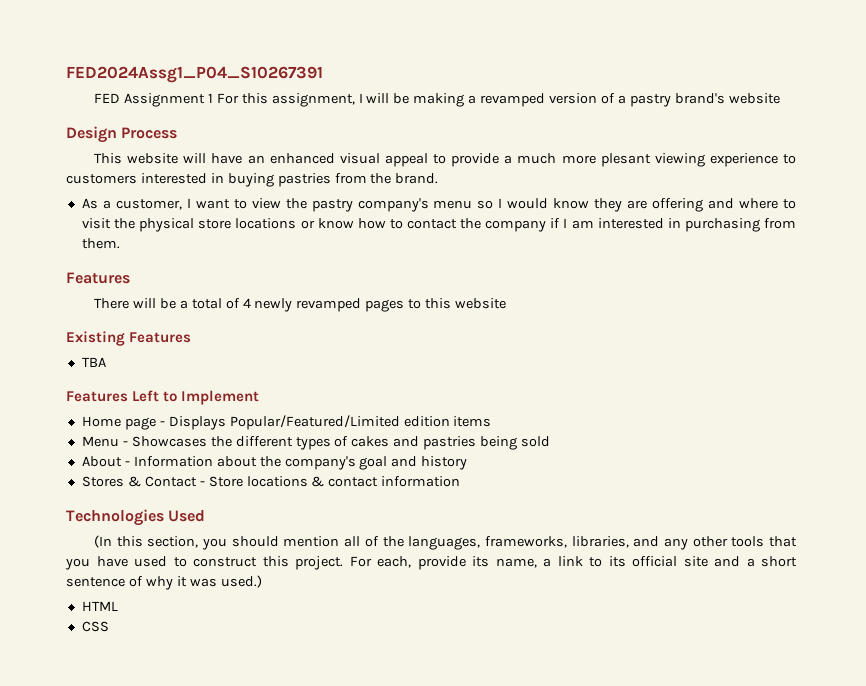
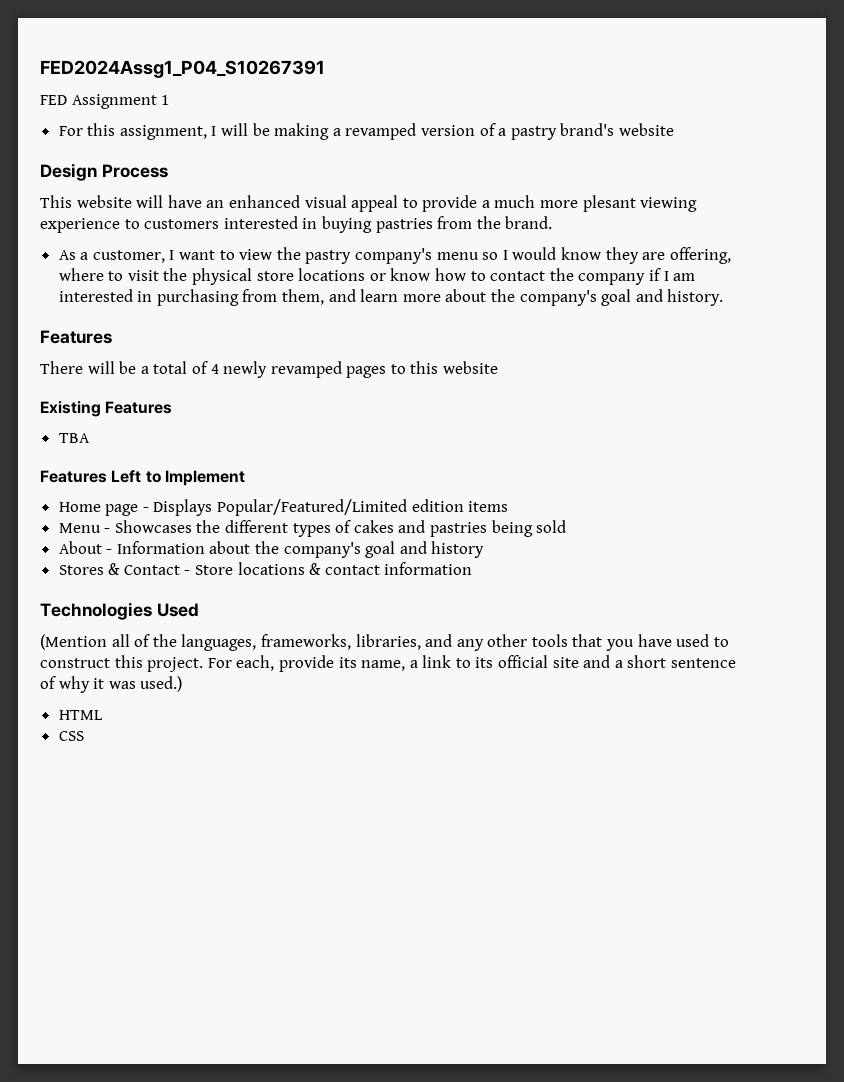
- FED Assignment 1 For this assignment, I will be making a revamped version of a pastry brand's website
+ FED Assignment 1
+ For this assignment, I will be making a revamped version of a pastry brand's website
- As a customer, I want to view the pastry company's menu so I would know they are offering and where to visit the physical store locations or know how to contact the company if I am interested in purchasing from them.
+ As a customer, I want to view the pastry company's menu so I would know they are offering, where to visit the physical store locations or know how to contact the company if I am interested in purchasing from them, and learn more about the company's goal and history.
- (In this section, you should mention all of the languages, frameworks, libraries, and any other tools that you have used to construct this project.
+ (Mention all of the languages, frameworks, libraries, and any other tools that you have used to construct this project.

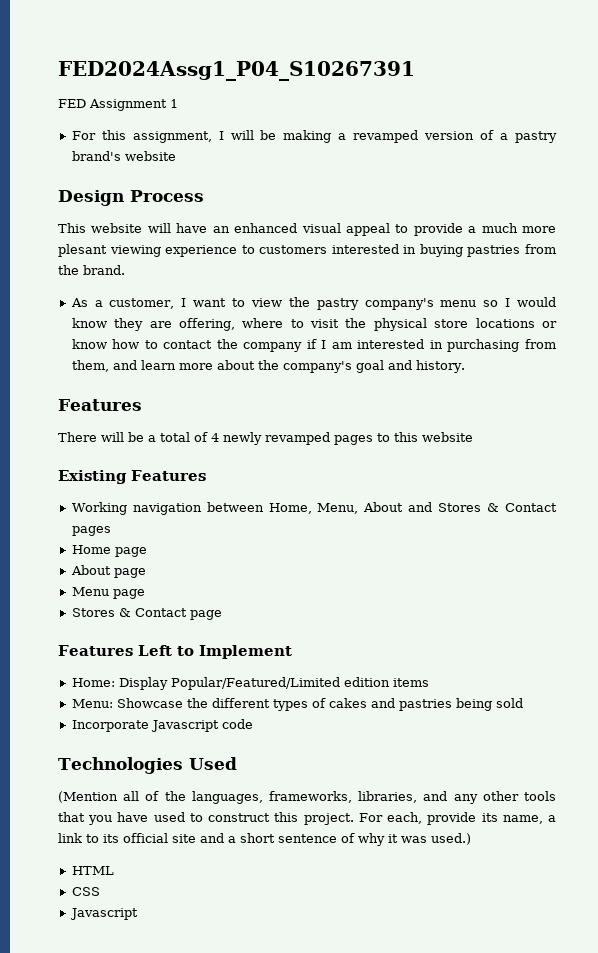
- TBA
+ Working navigation between Home, Menu, About and Stores & Contact pages
+ Home page
+ About page
+ Menu page
+ Stores & Contact page
- Home page - Displays Popular/Featured/Limited edition items
+ Home: Display Popular/Featured/Limited edition items
- Menu - Showcases the different types of cakes and pastries being sold
+ Menu: Showcase the different types of cakes and pastries being sold
- About - Information about the company's goal and history
- Stores & Contact - Store locations & contact information
+ Incorporate Javascript code
  CSS
+ Javascript

